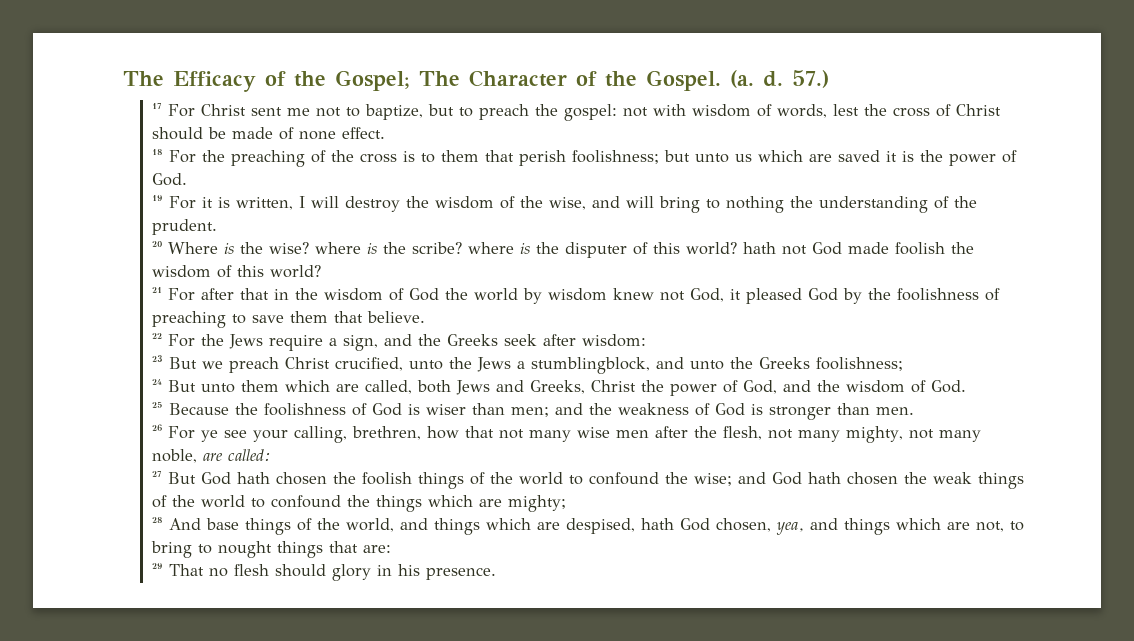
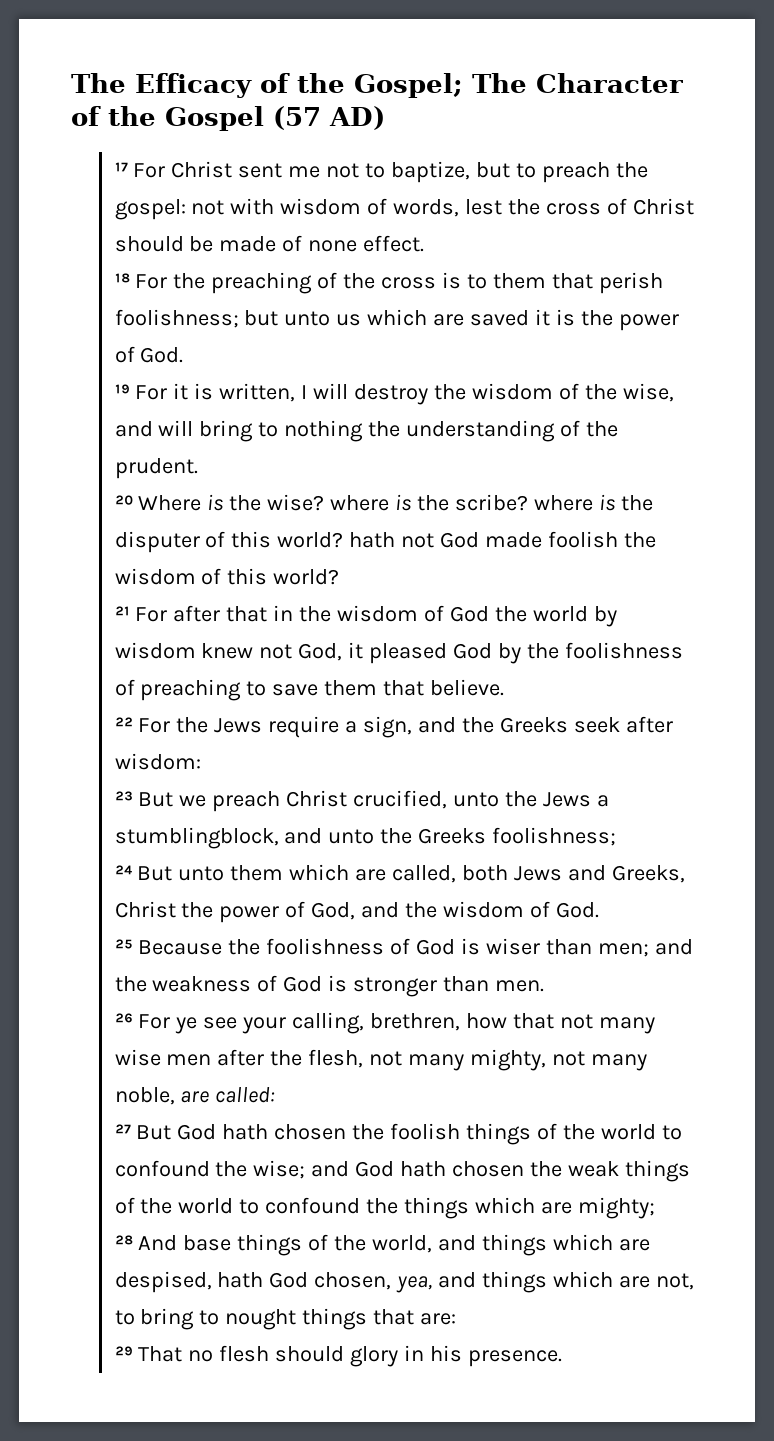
- The Efficacy of the Gospel; The Character of the Gospel. (a. d. 57.)
+ The Efficacy of the Gospel; The Character of the Gospel (57 AD)

